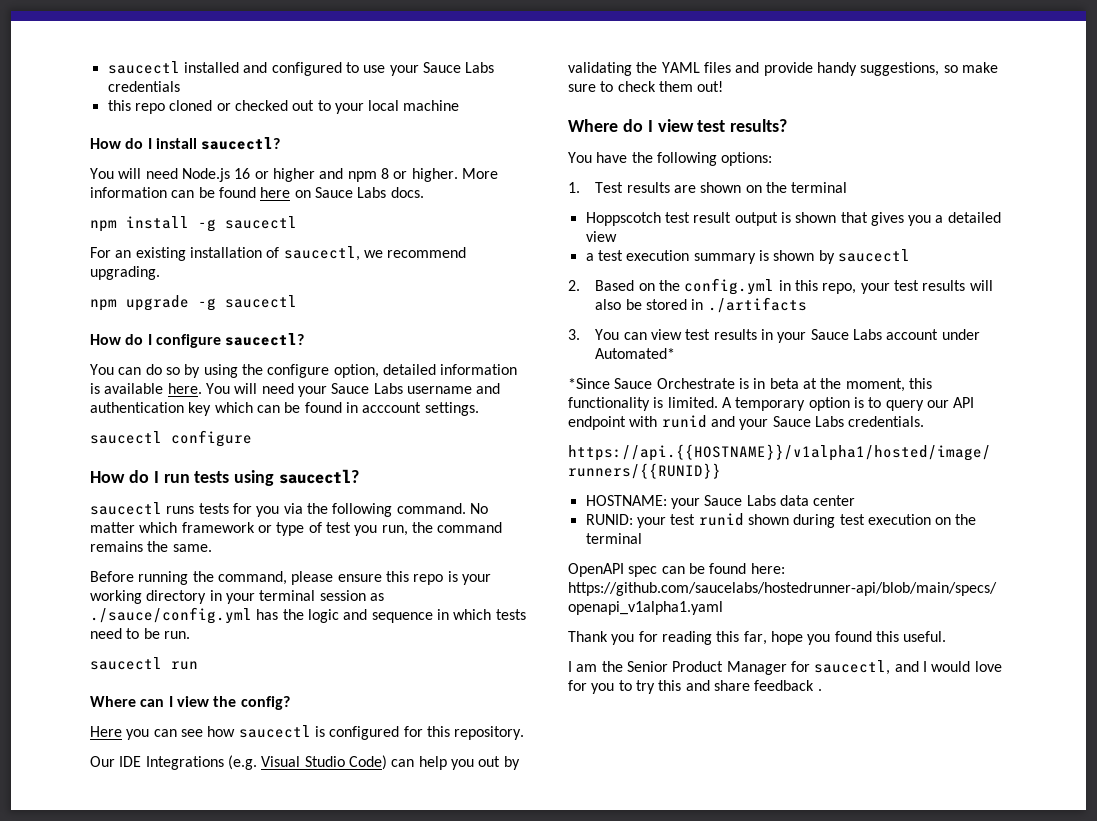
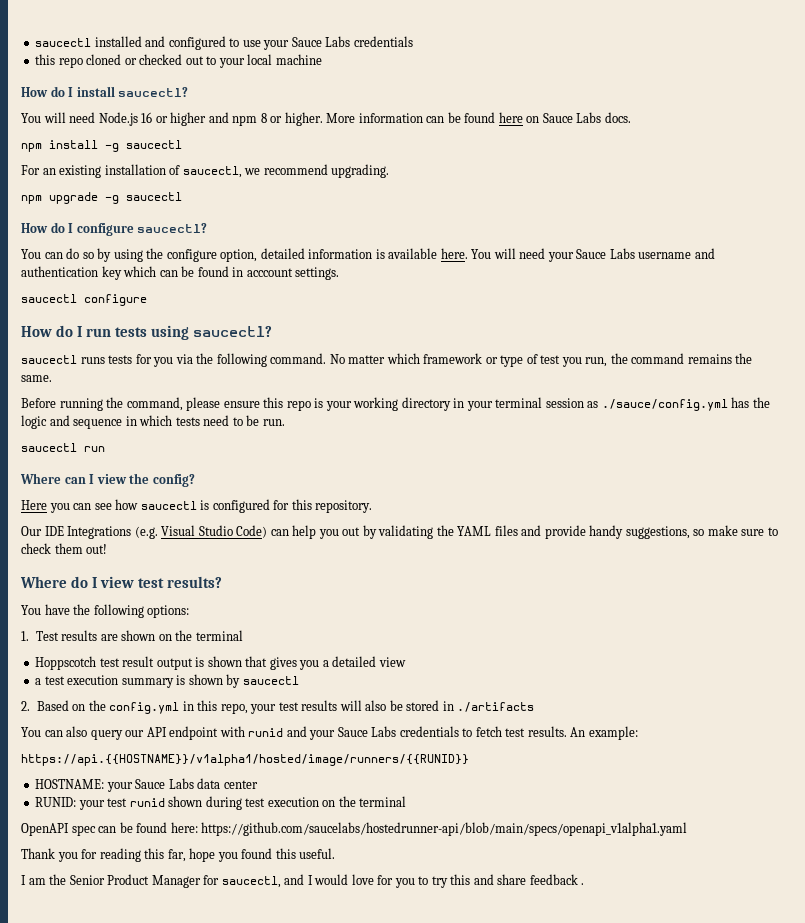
- 3. You can view test results in your Sauce Labs account under Automated*
- *Since Sauce Orchestrate is in beta at the moment, this functionality is limited. A temporary option is to query our API endpoint with runid and your Sauce Labs credentials.
+ You can also query our API endpoint with runid and your Sauce Labs credentials to fetch test results. An example:

